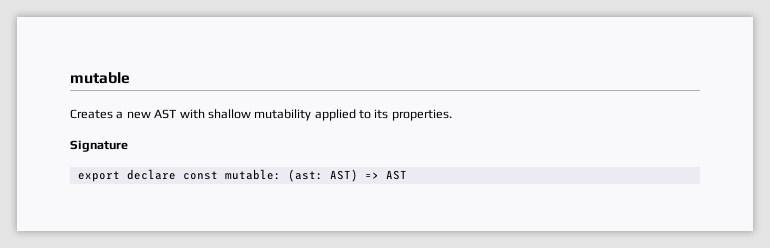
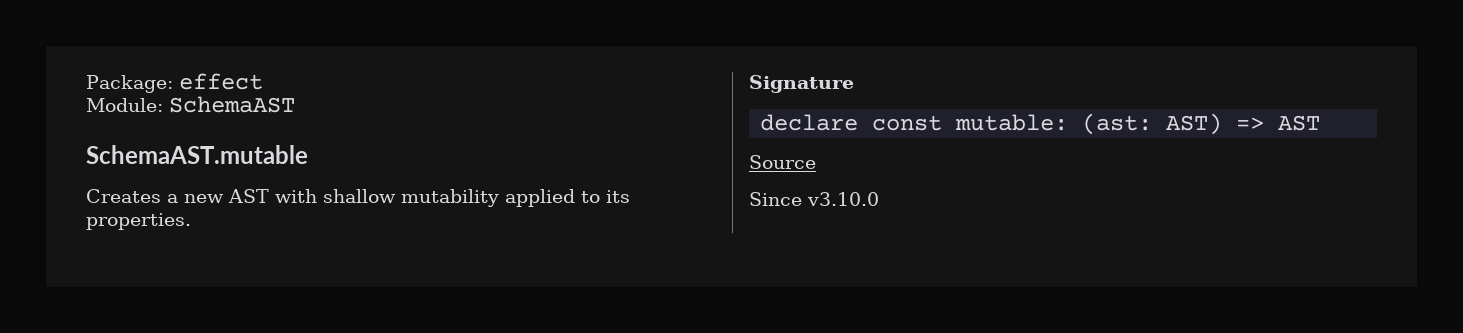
- mutable
+ Package: effect
+ Module: SchemaAST
+ SchemaAST.mutable
- export declare const mutable: (ast: AST) => AST
+ declare const mutable: (ast: AST) => AST
+ Source
+ Since v3.10.0

